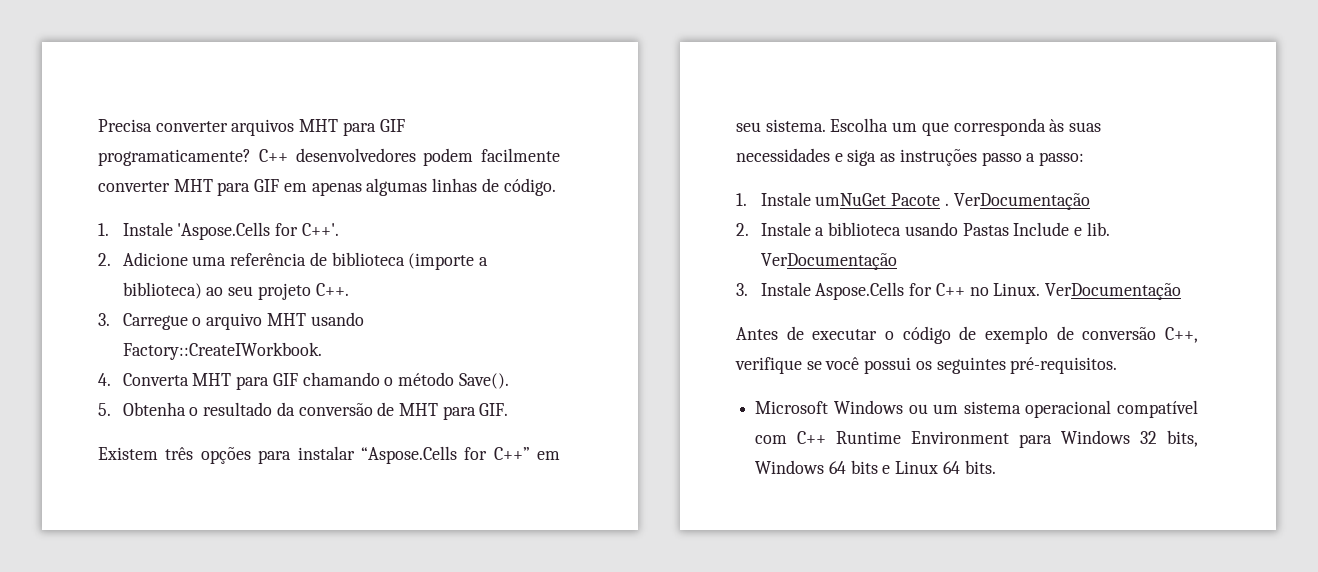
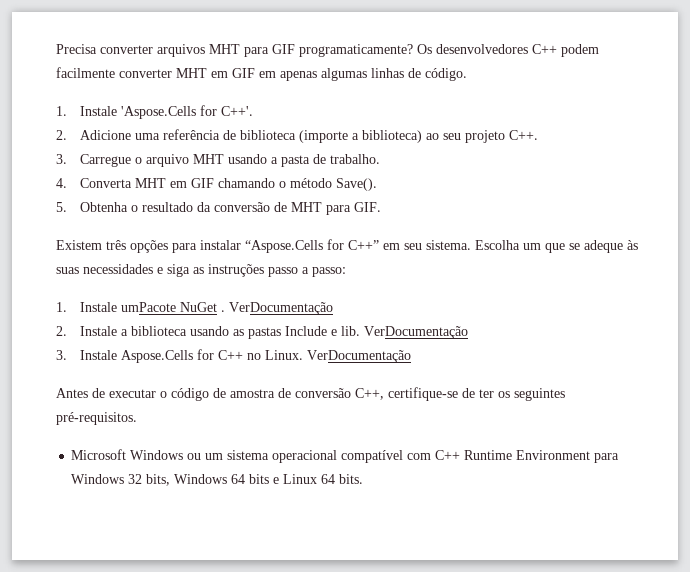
- C++ desenvolvedores podem facilmente converter MHT para GIF em apenas algumas linhas de código.
+ Os desenvolvedores C++ podem facilmente converter MHT em GIF em apenas algumas linhas de código.
- 3. Carregue o arquivo MHT usando Factory::CreateIWorkbook.
+ 3. Carregue o arquivo MHT usando a pasta de trabalho.
- 4. Converta MHT para GIF chamando o método Save().
+ 4. Converta MHT em GIF chamando o método Save().
- Escolha um que corresponda às suas necessidades e siga as instruções passo a passo:
+ Escolha um que se adeque às suas necessidades e siga as instruções passo a passo:
- 1. Instale umNuGet Pacote .
+ 1. Instale umPacote NuGet .
- 2. Instale a biblioteca usando Pastas Include e lib.
+ 2. Instale a biblioteca usando as pastas Include e lib.
- Antes de executar o código de exemplo de conversão C++, verifique se você possui os seguintes pré-requisitos.
+ Antes de executar o código de amostra de conversão C++, certifique-se de ter os seguintes pré-requisitos.

